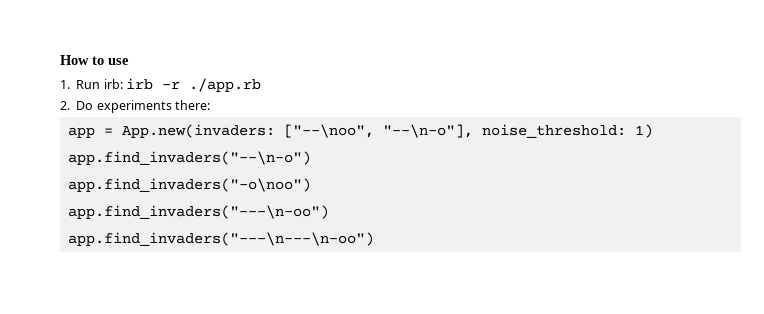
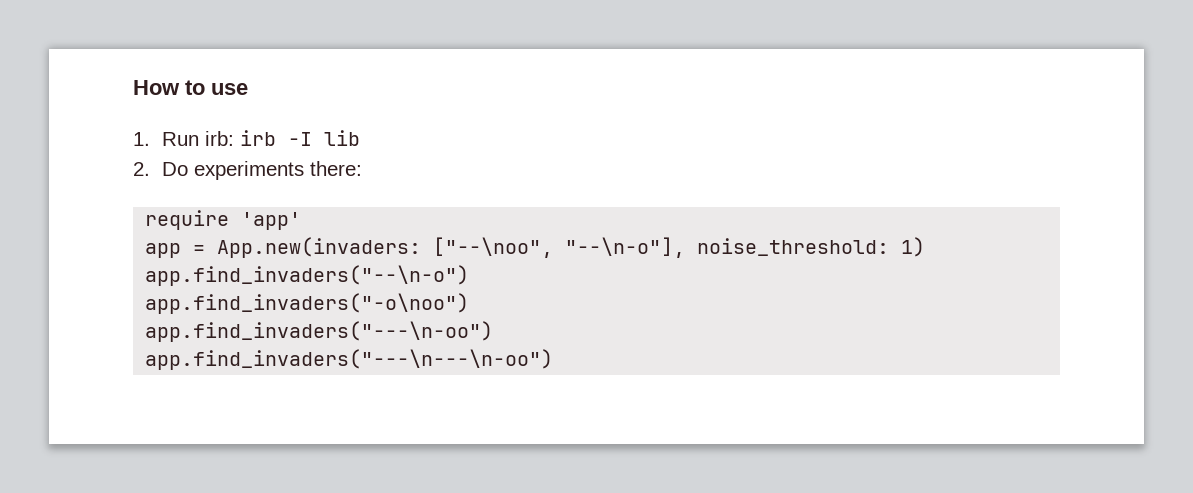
- 1. Run irb: irb -r ./app.rb
+ 1. Run irb: irb -I lib
+ require 'app'

